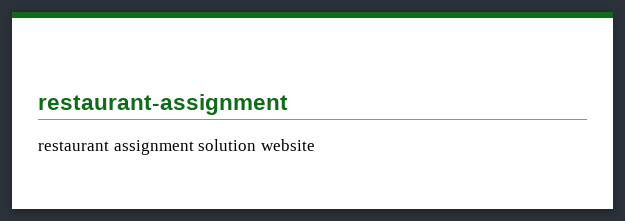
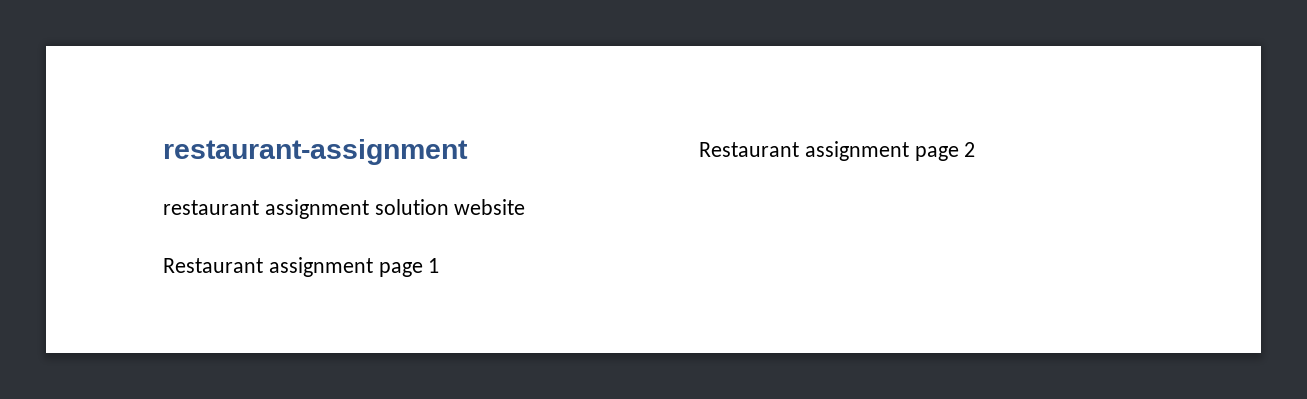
+ Restaurant assignment page 1
+ Restaurant assignment page 2

